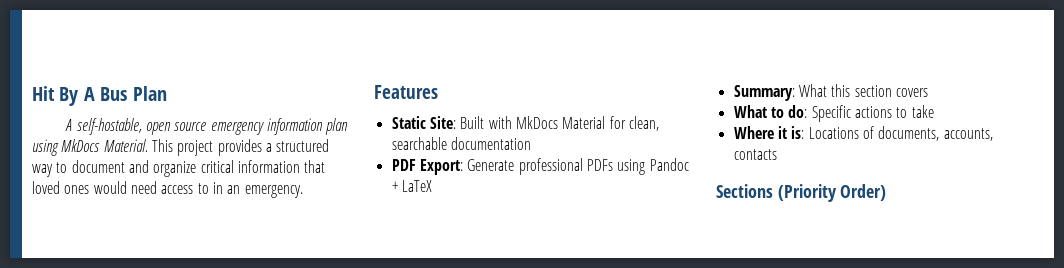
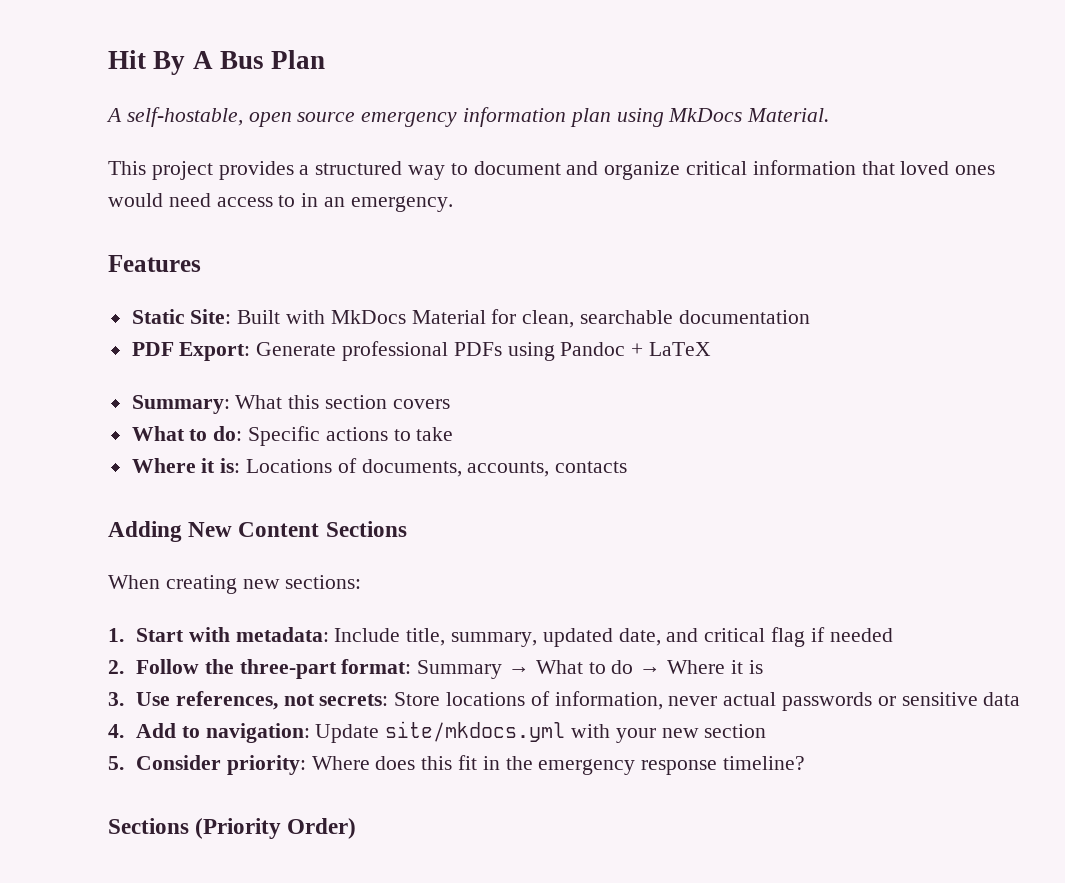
- A self-hostable, open source emergency information plan using MkDocs Material. This project provides a structured way to document and organize critical information that loved ones would need access to in an emergency.
+ A self-hostable, open source emergency information plan using MkDocs Material.
+ This project provides a structured way to document and organize critical information that loved ones would need access to in an emergency.
+ Adding New Content Sections
+ When creating new sections:
+ 1. Start with metadata: Include title, summary, updated date, and critical flag if needed
+ 2. Follow the three-part format: Summary → What to do → Where it is
+ 3. Use references, not secrets: Store locations of information, never actual passwords or sensitive data
+ 4. Add to navigation: Update site/mkdocs.yml with your new section
+ 5. Consider priority: Where does this fit in the emergency response timeline?

